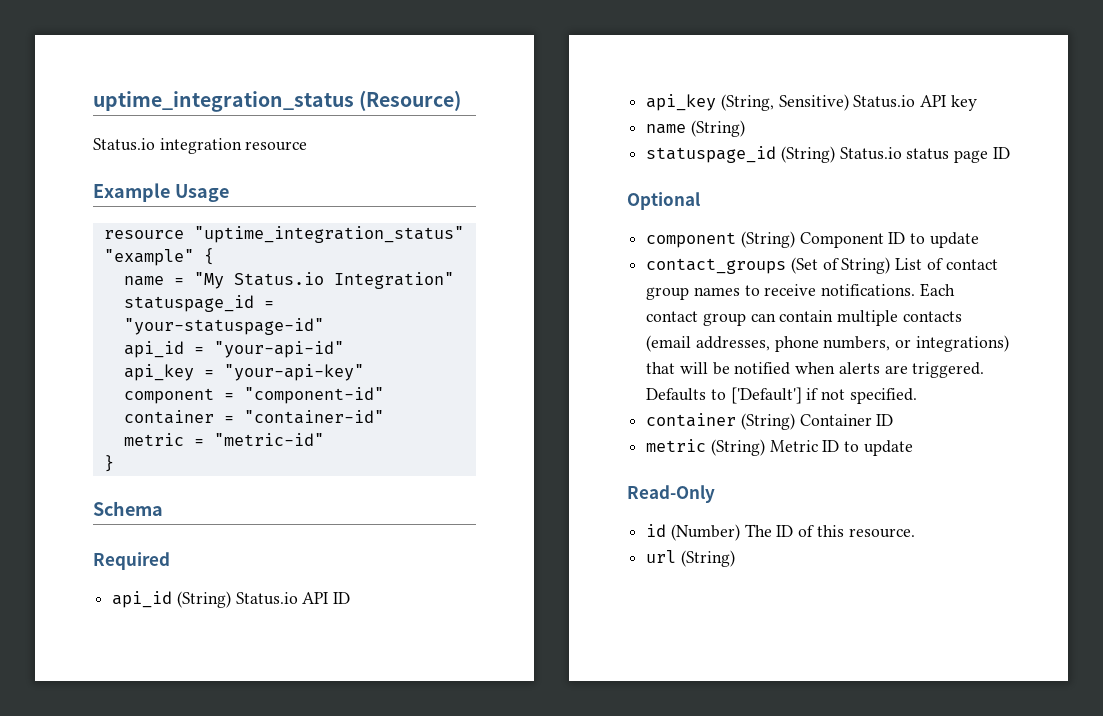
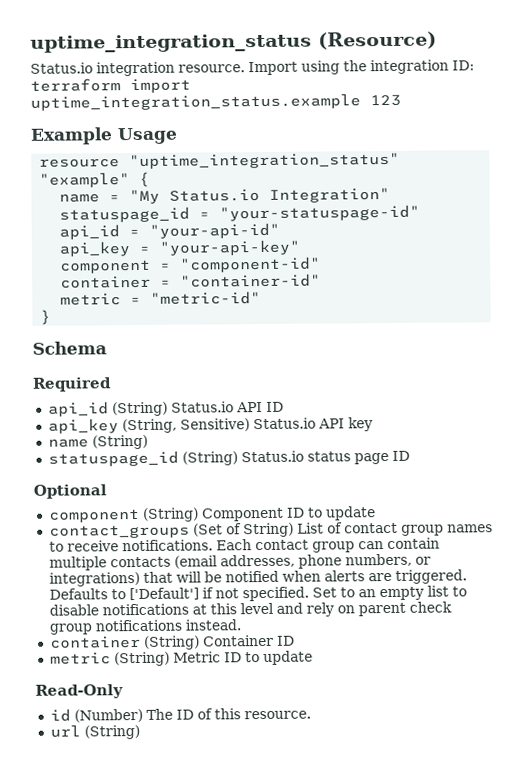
- Status.io integration resource
+ Status.io integration resource. Import using the integration ID: terraform import uptime_integration_status.example 123
+ Set to an empty list to disable notifications at this level and rely on parent check group notifications instead.

